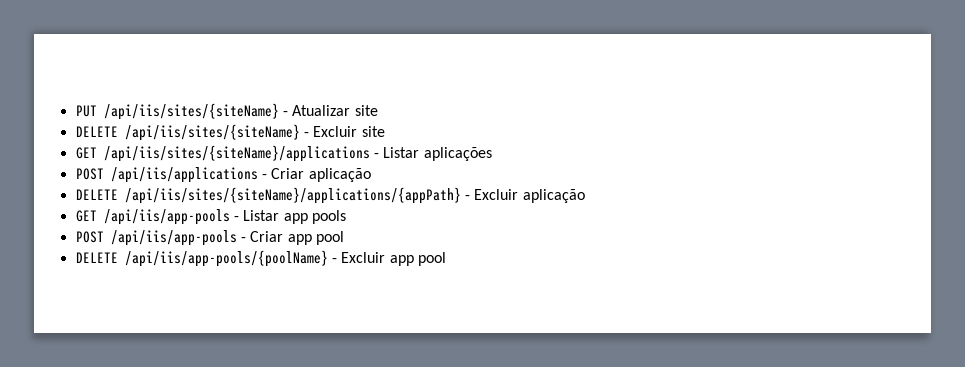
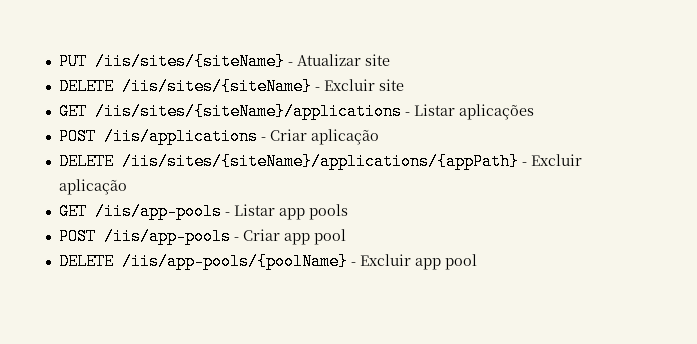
- PUT /api/iis/sites/{siteName} - Atualizar site
+ PUT /iis/sites/{siteName} - Atualizar site
- DELETE /api/iis/sites/{siteName} - Excluir site
+ DELETE /iis/sites/{siteName} - Excluir site
- GET /api/iis/sites/{siteName}/applications - Listar aplicações
+ GET /iis/sites/{siteName}/applications - Listar aplicações
- POST /api/iis/applications - Criar aplicação
+ POST /iis/applications - Criar aplicação
- DELETE /api/iis/sites/{siteName}/applications/{appPath} - Excluir aplicação
+ DELETE /iis/sites/{siteName}/applications/{appPath} - Excluir aplicação
- GET /api/iis/app-pools - Listar app pools
+ GET /iis/app-pools - Listar app pools
- POST /api/iis/app-pools - Criar app pool
+ POST /iis/app-pools - Criar app pool
- DELETE /api/iis/app-pools/{poolName} - Excluir app pool
+ DELETE /iis/app-pools/{poolName} - Excluir app pool

